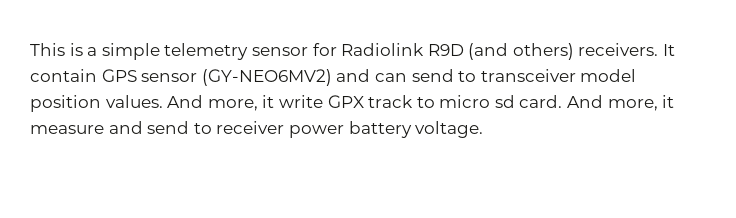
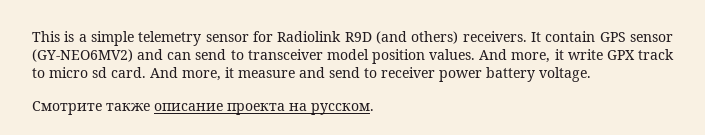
+ Смотрите также описание проекта на русском.

